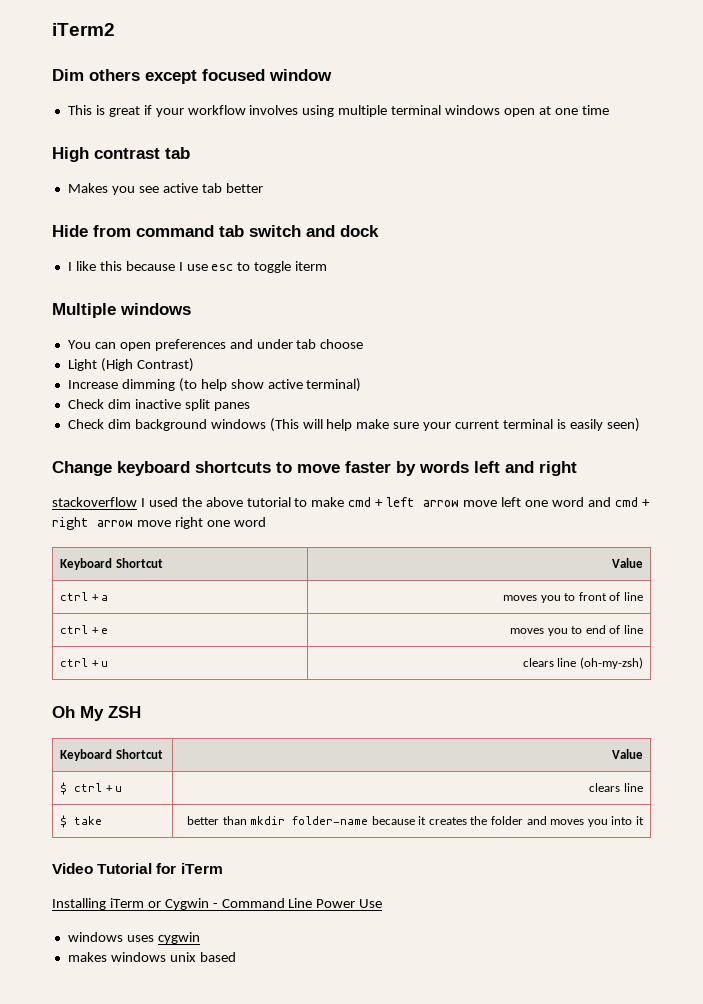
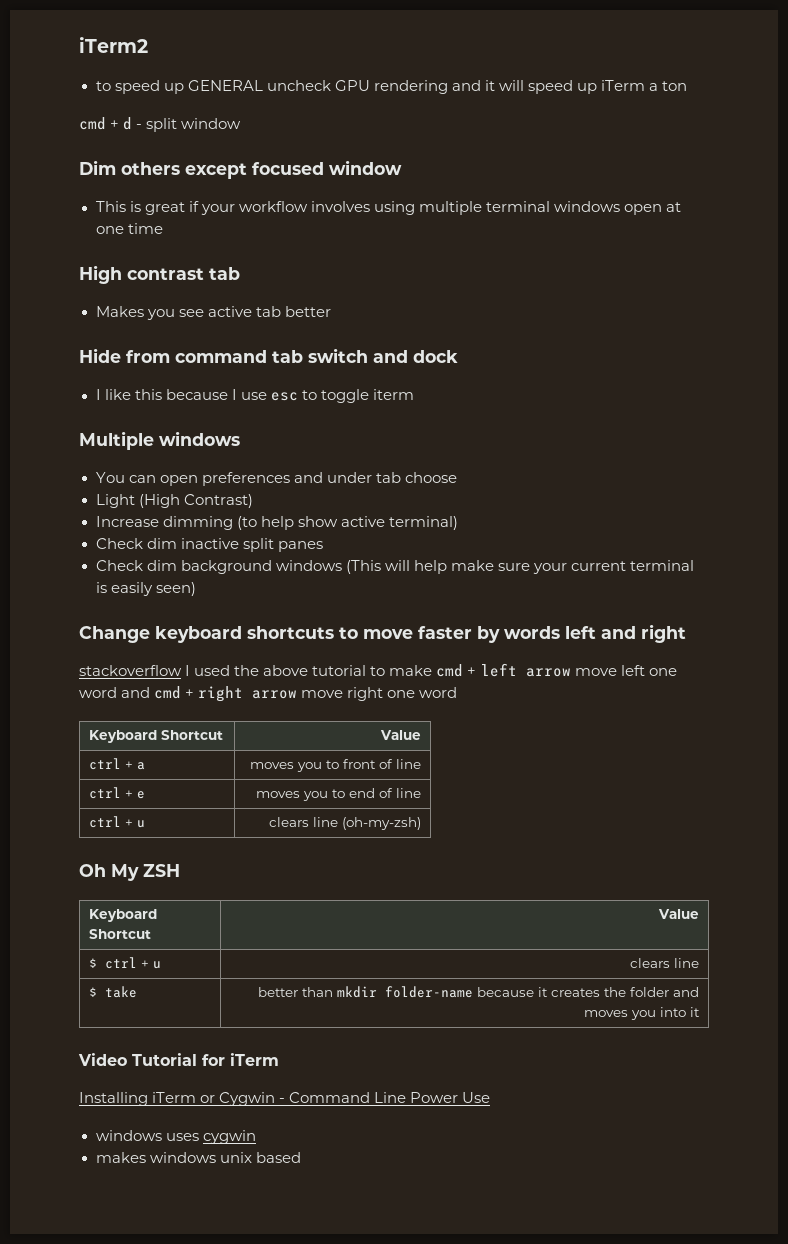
+ to speed up GENERAL uncheck GPU rendering and it will speed up iTerm a ton
+ cmd + d - split window

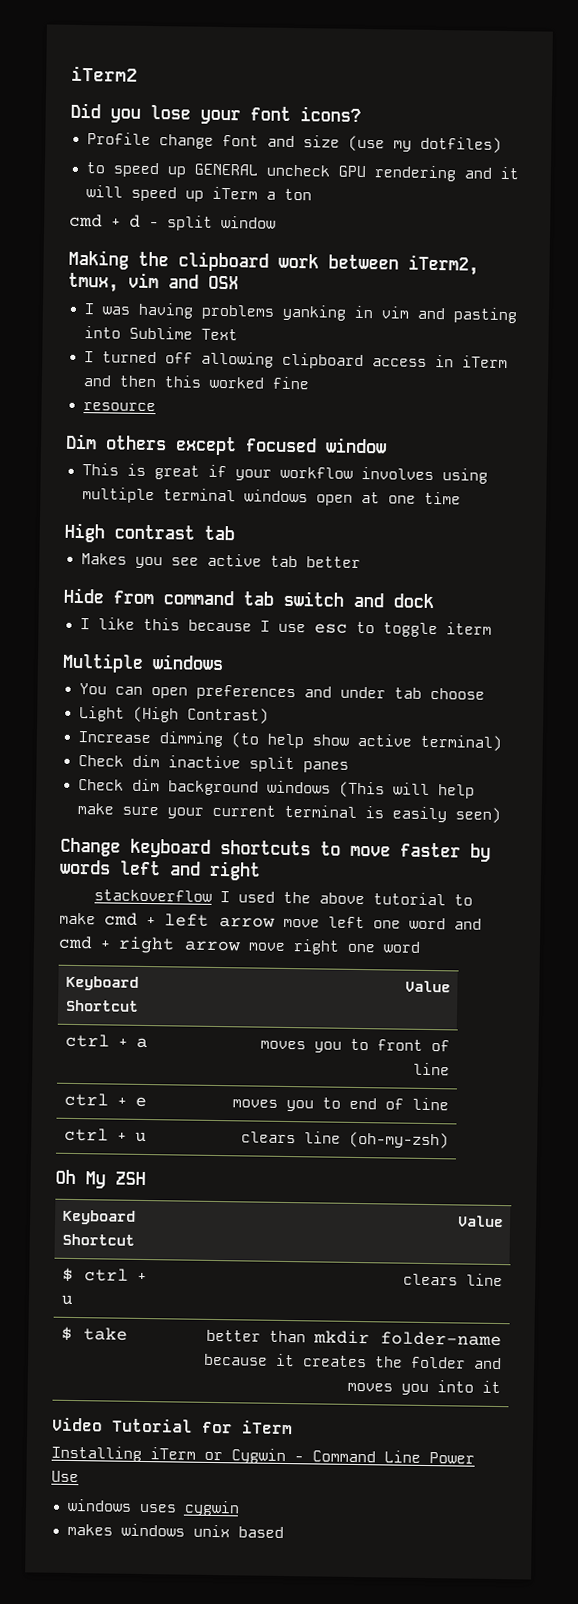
+ Did you lose your font icons?
+ Profile change font and size (use my dotfiles)
+ Making the clipboard work between iTerm2, tmux, vim and OSX
+ I was having problems yanking in vim and pasting into Sublime Text
+ I turned off allowing clipboard access in iTerm and then this worked fine
+ resource

